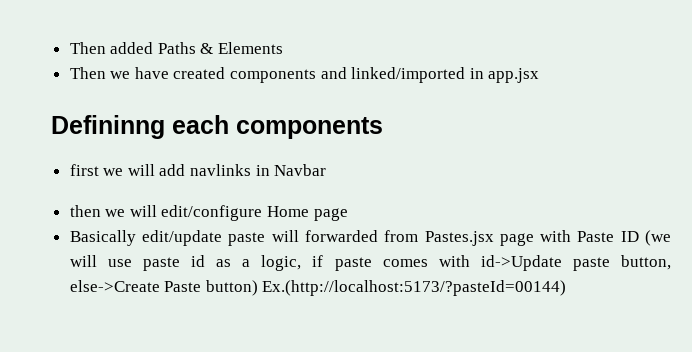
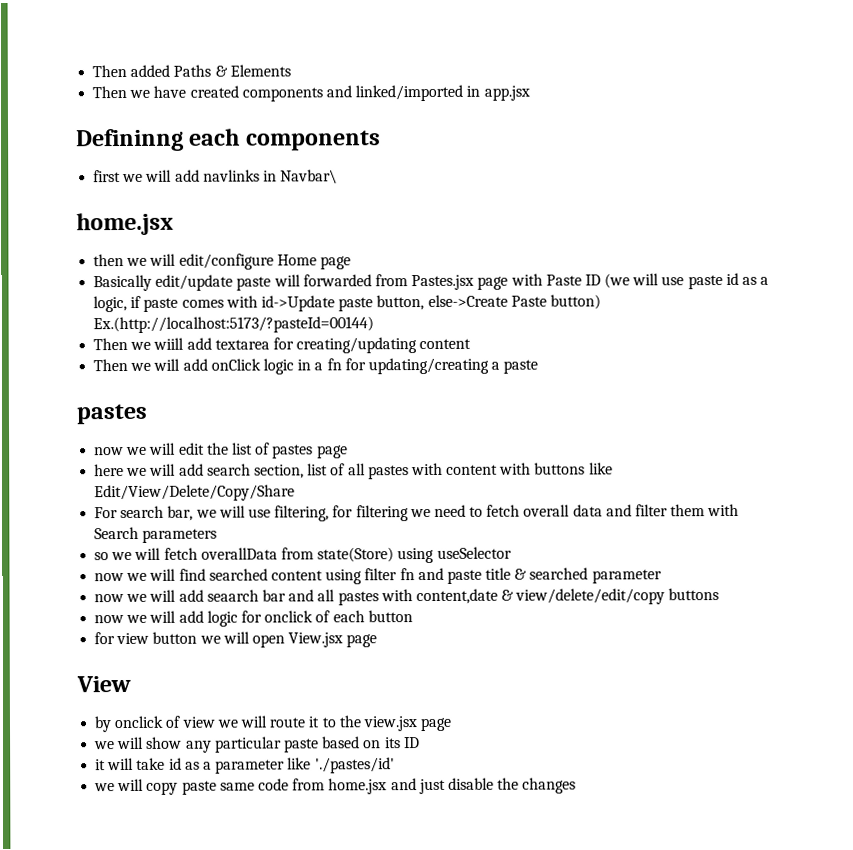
- first we will add navlinks in Navbar
+ first we will add navlinks in Navbar\
+ home.jsx
+ Then we wiill add textarea for creating/updating content
+ Then we will add onClick logic in a fn for updating/creating a paste
+ pastes
+ now we will edit the list of pastes page
+ here we will add search section, list of all pastes with content with buttons like Edit/View/Delete/Copy/Share
+ For search bar, we will use filtering, for filtering we need to fetch overall data and filter them with Search parameters
+ so we will fetch overallData from state(Store) using useSelector
+ now we will find searched content using filter fn and paste title & searched parameter
+ now we will add seaarch bar and all pastes with content,date & view/delete/edit/copy buttons
+ now we will add logic for onclick of each button
+ for view button we will open View.jsx page
+ View
+ by onclick of view we will route it to the view.jsx page
+ we will show any particular paste based on its ID
+ it will take id as a parameter like './pastes/id'
+ we will copy paste same code from home.jsx and just disable the changes

